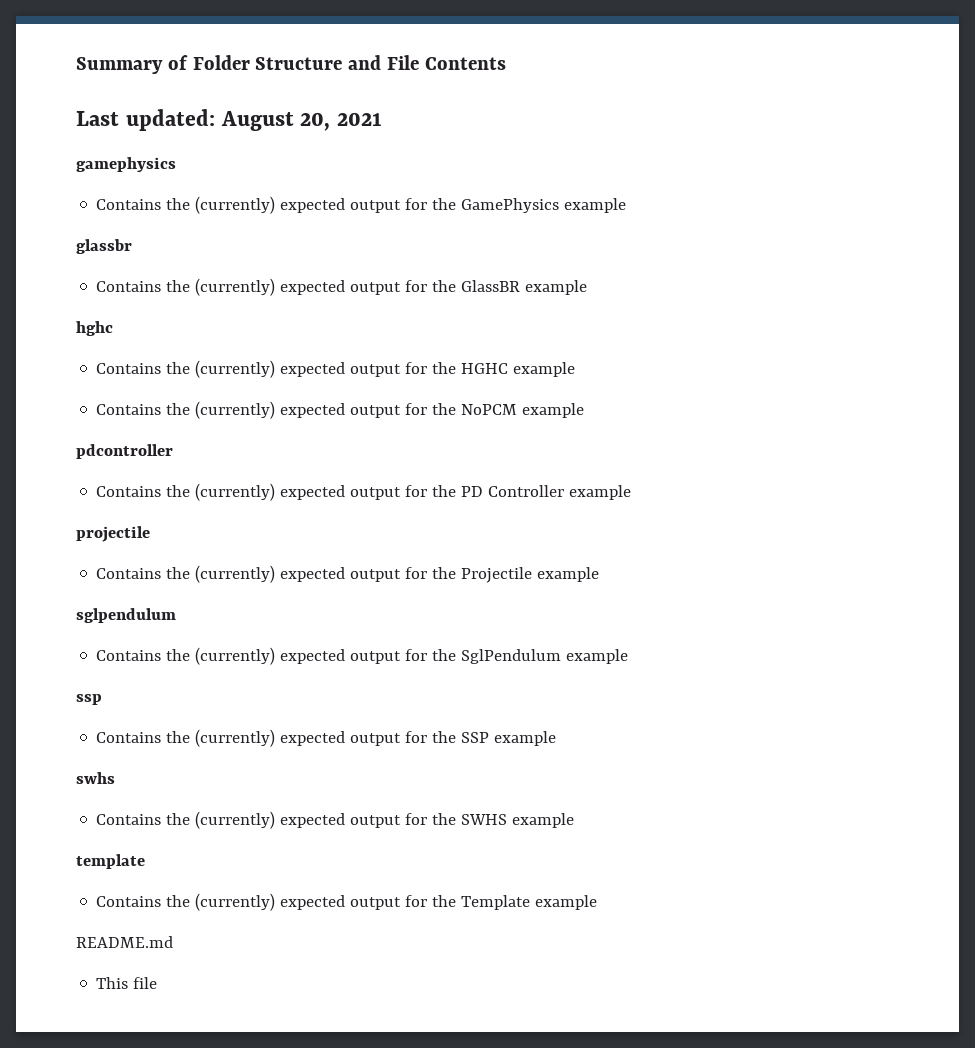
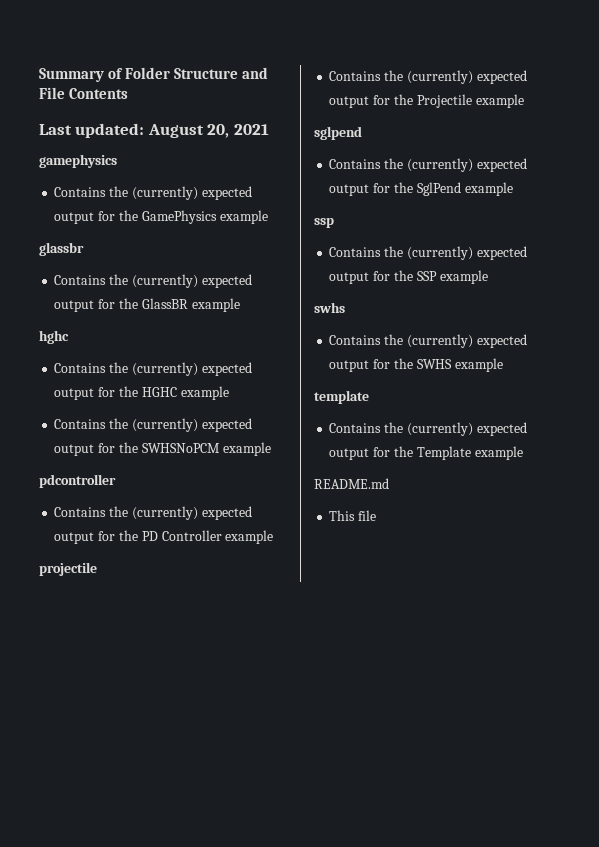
- Contains the (currently) expected output for the NoPCM example
+ Contains the (currently) expected output for the SWHSNoPCM example
- sglpendulum
- Contains the (currently) expected output for the SglPendulum example
+ sglpend
+ Contains the (currently) expected output for the SglPend example

